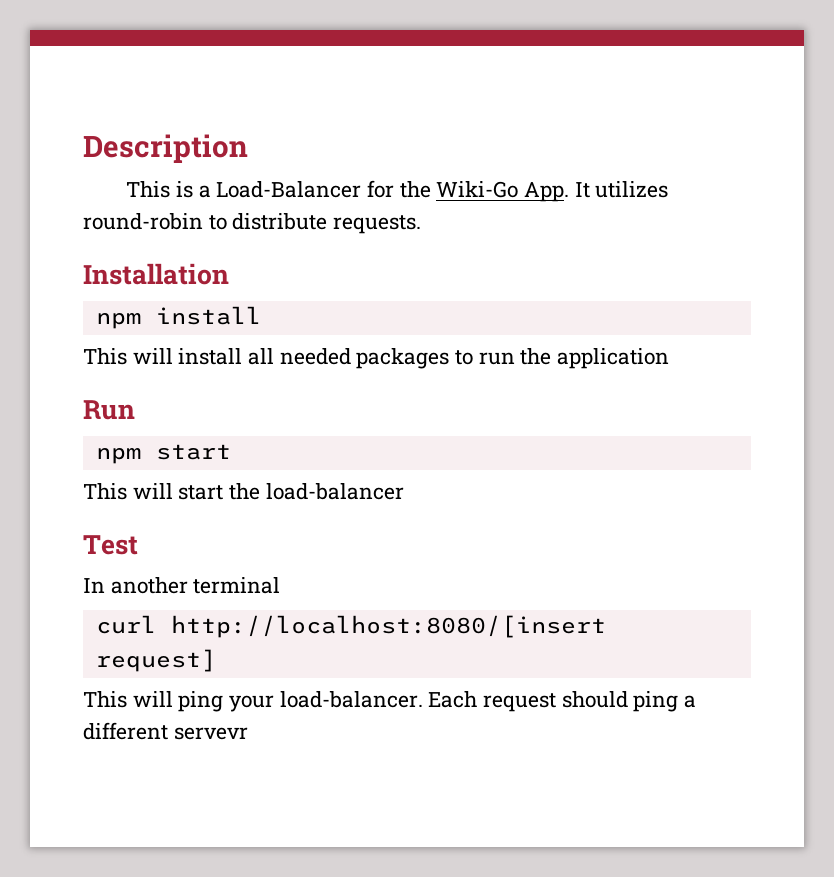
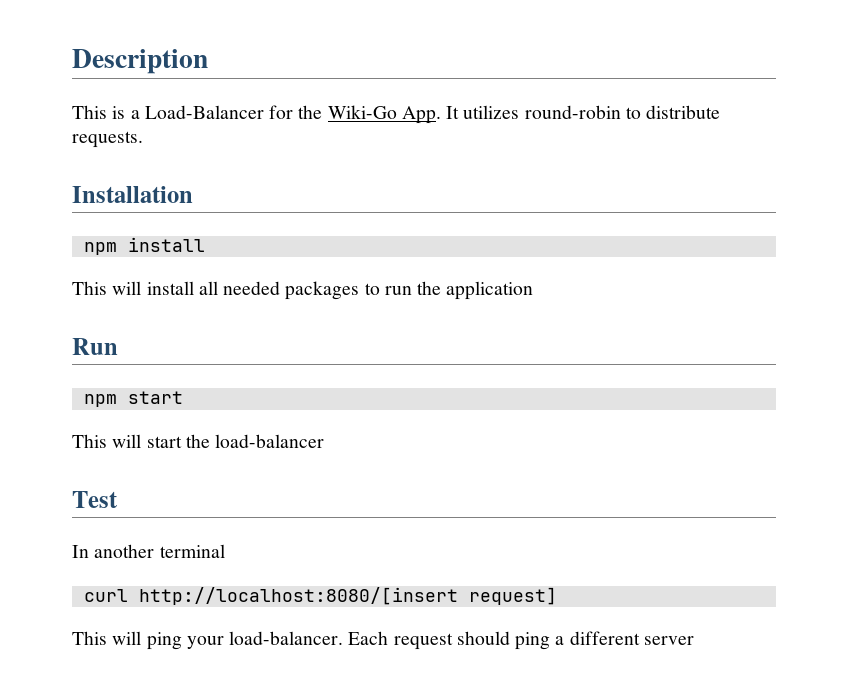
- Each request should ping a different servevr
+ Each request should ping a different server

